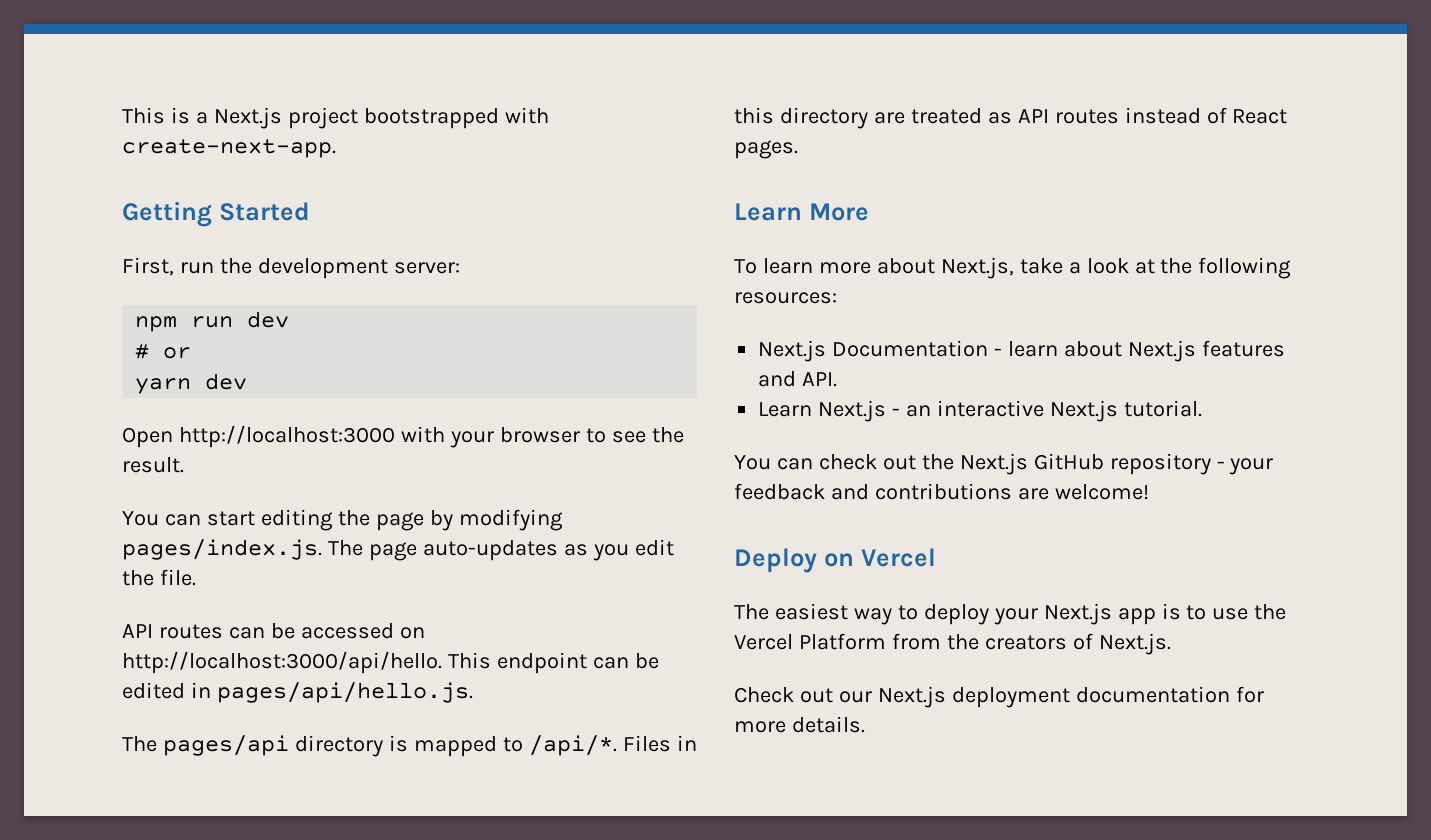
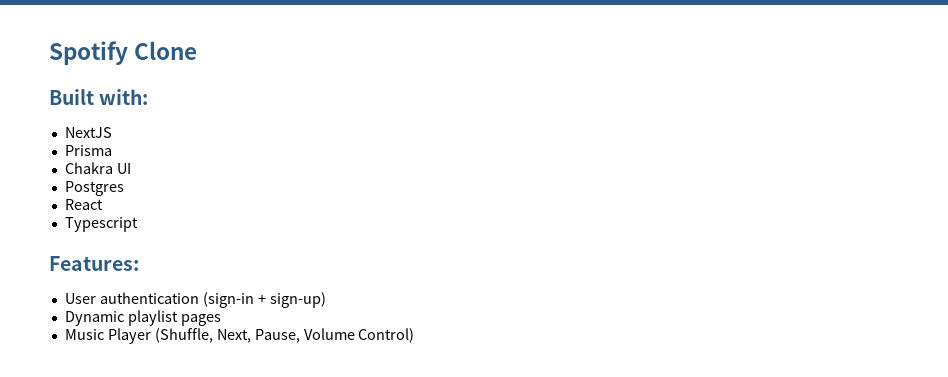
- This is a Next.js project bootstrapped with create-next-app.
- Getting Started
- First, run the development server:
- npm run dev
- # or
- yarn dev
- Open http://localhost:3000 with your browser to see the result.
- You can start editing the page by modifying pages/index.js. The page auto-updates as you edit the file.
- API routes can be accessed on http://localhost:3000/api/hello. This endpoint can be edited in pages/api/hello.js.
- The pages/api directory is mapped to /api/*. Files in this directory are treated as API routes instead of React pages.
- Learn More
- To learn more about Next.js, take a look at the following resources:
- Next.js Documentation - learn about Next.js features and API.
- Learn Next.js - an interactive Next.js tutorial.
- You can check out the Next.js GitHub repository - your feedback and contributions are welcome!
- Deploy on Vercel
- The easiest way to deploy your Next.js app is to use the Vercel Platform from the creators of Next.js.
- Check out our Next.js deployment documentation for more details.
+ Spotify Clone
+ Built with:
+ NextJS
+ Prisma
+ Chakra UI
+ Postgres
+ React
+ Typescript
+ Features:
+ User authentication (sign-in + sign-up)
+ Dynamic playlist pages
+ Music Player (Shuffle, Next, Pause, Volume Control)

